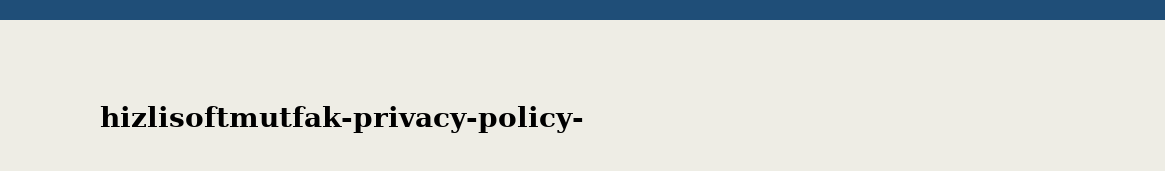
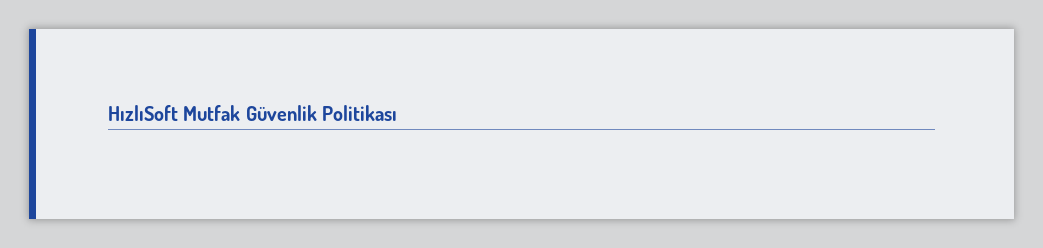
- hizlisoftmutfak-privacy-policy-
+ HızlıSoft Mutfak Güvenlik Politikası

